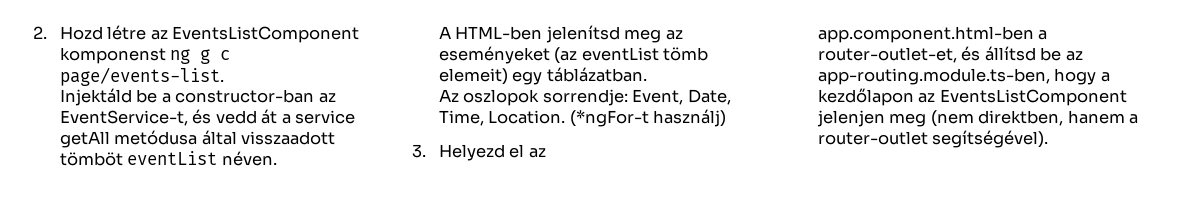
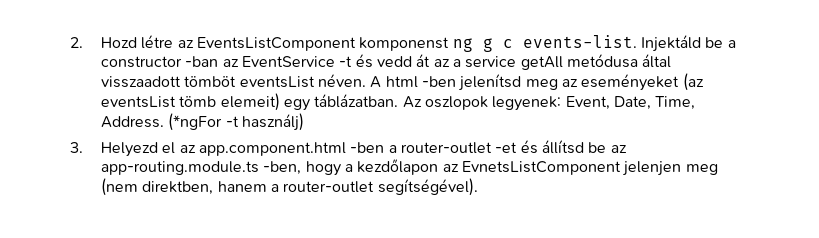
- 2. Hozd létre az EventsListComponent komponenst ng g c page/events-list.
- Injektáld be a constructor-ban az EventService-t, és vedd át a service getAll metódusa által visszaadott tömböt eventList néven.
- A HTML-ben jelenítsd meg az eseményeket (az eventList tömb elemeit) egy táblázatban.
- Az oszlopok sorrendje: Event, Date, Time, Location. (*ngFor-t használj)
+ 2. Hozd létre az EventsListComponent komponenst ng g c events-list. Injektáld be a constructor -ban az EventService -t és vedd át az a service getAll metódusa által visszaadott tömböt eventsList néven. A html -ben jelenítsd meg az eseményeket (az eventsList tömb elemeit) egy táblázatban. Az oszlopok legyenek: Event, Date, Time, Address. (*ngFor -t használj)
- 3. Helyezd el az app.component.html-ben a router-outlet-et, és állítsd be az app-routing.module.ts-ben, hogy a kezdőlapon az EventsListComponent jelenjen meg (nem direktben, hanem a router-outlet segítségével).
+ 3. Helyezd el az app.component.html -ben a router-outlet -et és állítsd be az app-routing.module.ts -ben, hogy a kezdőlapon az EvnetsListComponent jelenjen meg (nem direktben, hanem a router-outlet segítségével).

